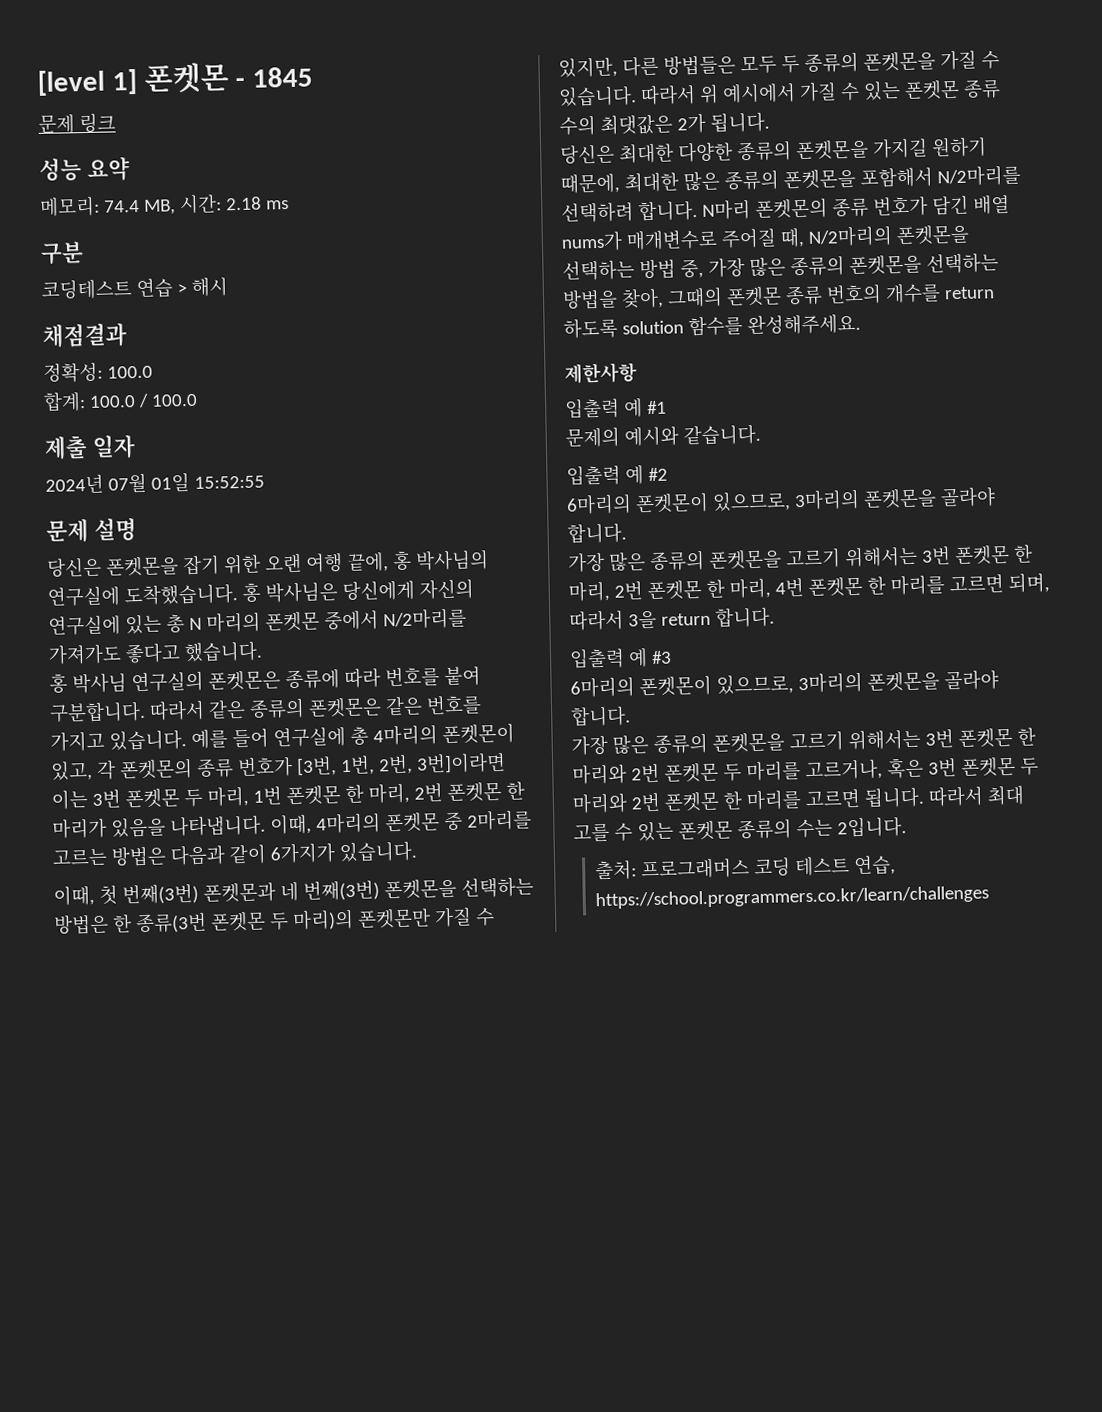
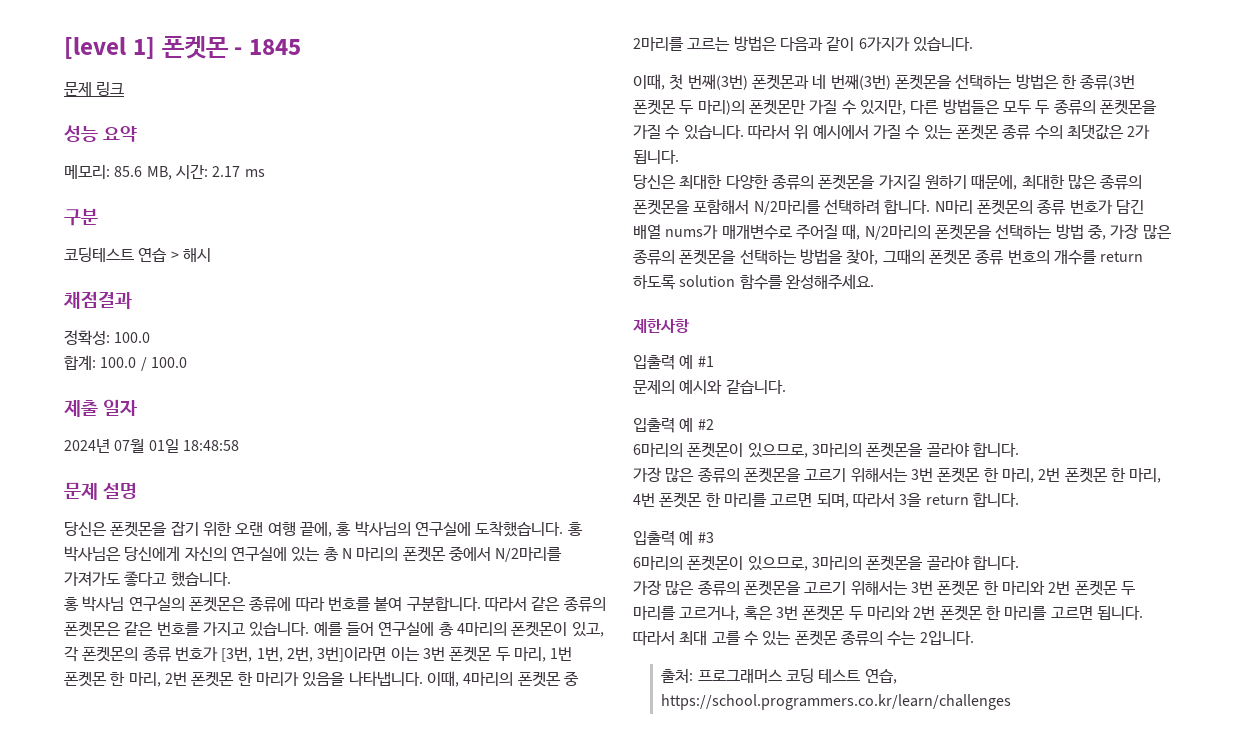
- 메모리: 74.4 MB, 시간: 2.18 ms
+ 메모리: 85.6 MB, 시간: 2.17 ms
- 2024년 07월 01일 15:52:55
+ 2024년 07월 01일 18:48:58

